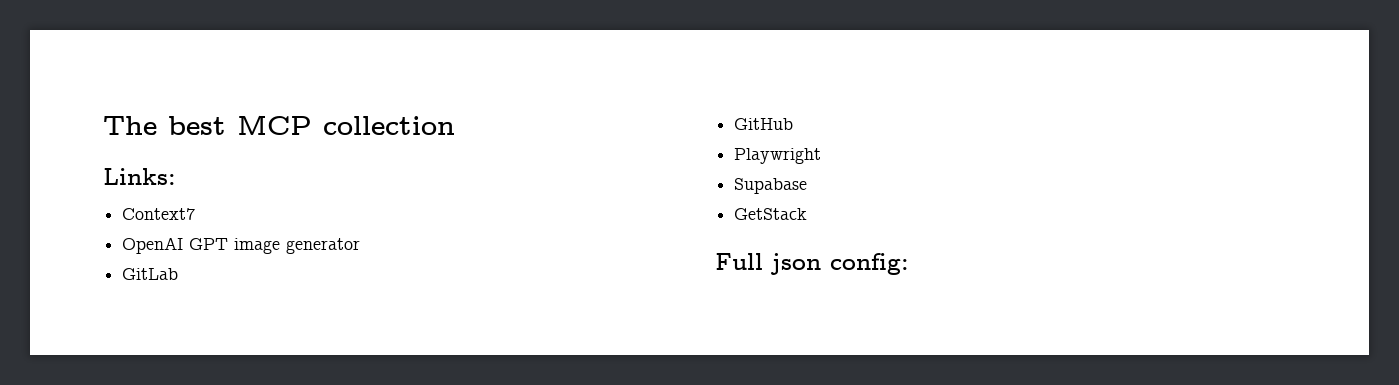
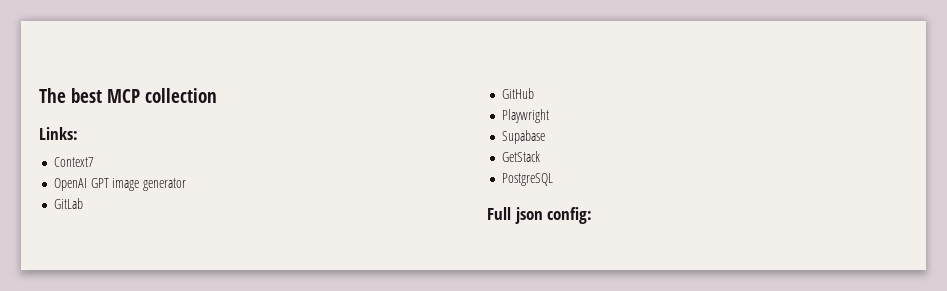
+ PostgreSQL

